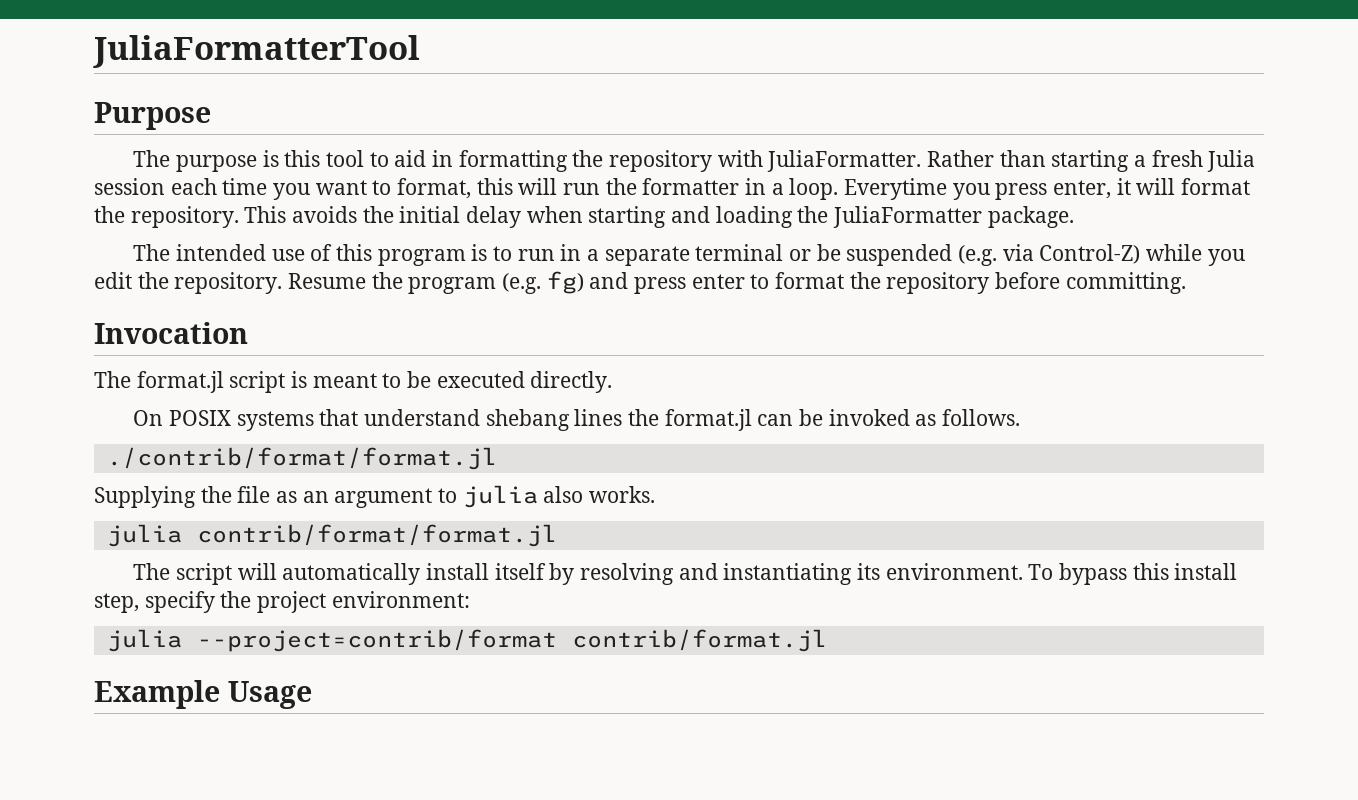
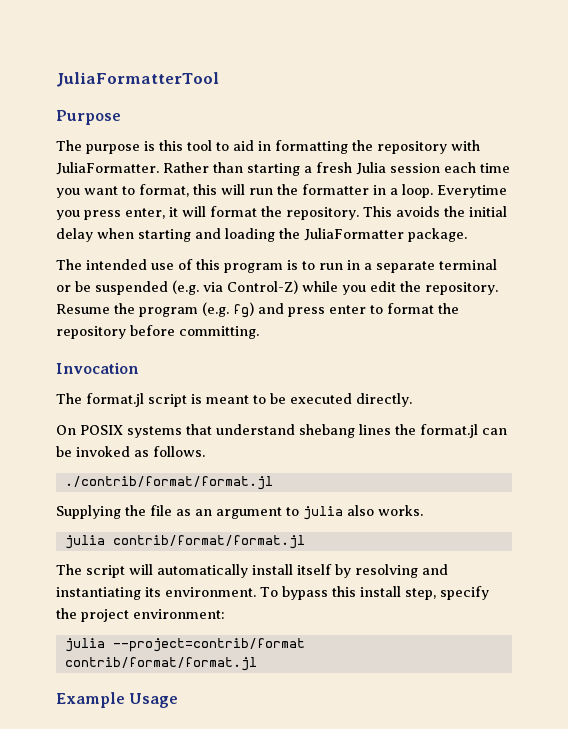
- julia --project=contrib/format contrib/format.jl
+ julia --project=contrib/format contrib/format/format.jl

